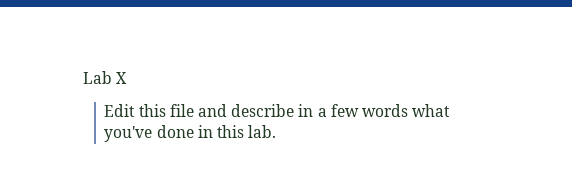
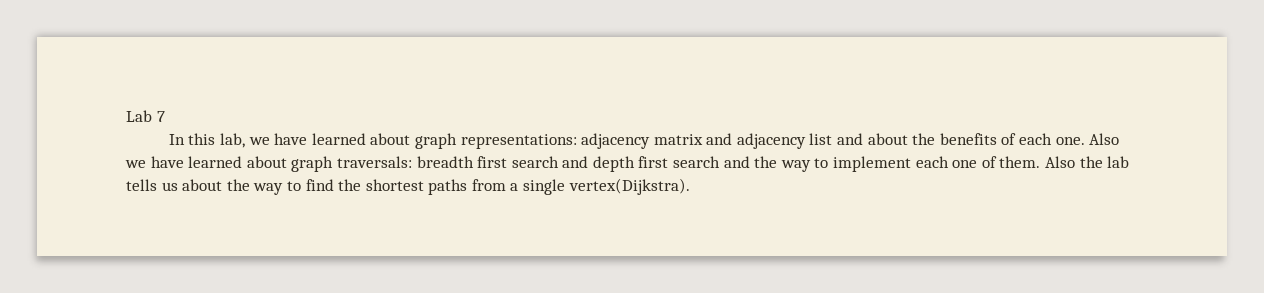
- Lab X
- Edit this file and describe in a few words what you've done in this lab.
+ Lab 7
+ In this lab, we have learned about graph representations: adjacency matrix and adjacency list and about the benefits of each one. Also we have learned about graph traversals: breadth first search and depth first search and the way to implement each one of them. Also the lab tells us about the way to find the shortest paths from a single vertex(Dijkstra).

